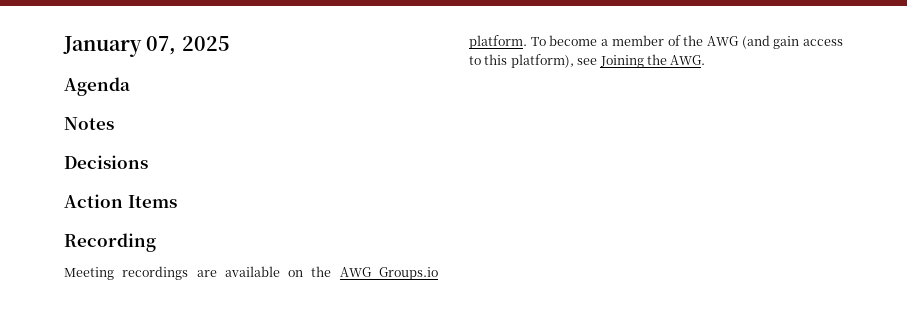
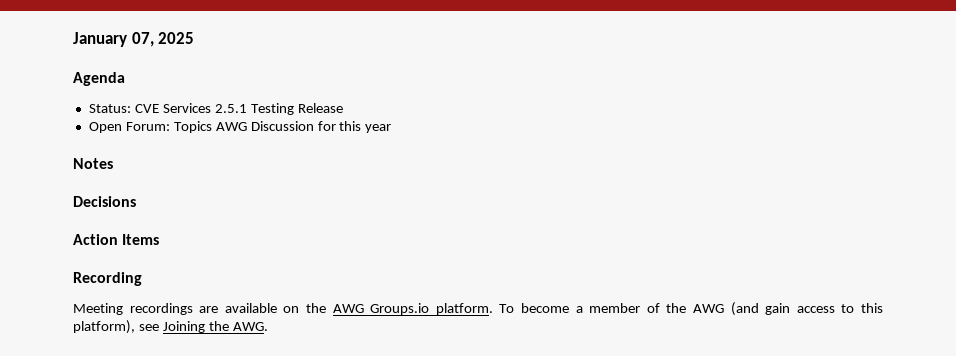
+ Status: CVE Services 2.5.1 Testing Release
+ Open Forum: Topics AWG Discussion for this year

